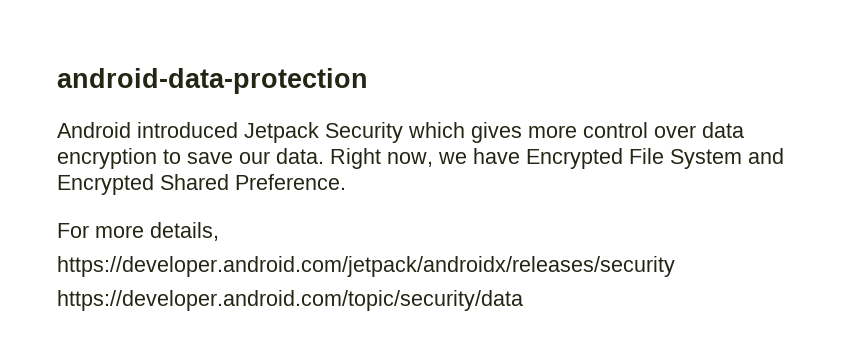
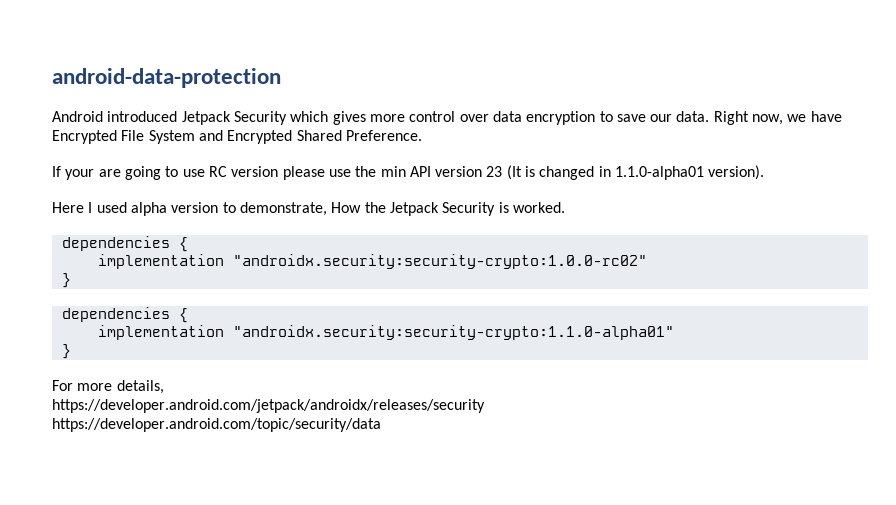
+ If your are going to use RC version please use the min API version 23 (It is changed in 1.1.0-alpha01 version).
+ Here I used alpha version to demonstrate, How the Jetpack Security is worked.
+ dependencies {
+ implementation "androidx.security:security-crypto:1.0.0-rc02"
+ }
+ dependencies {
+ implementation "androidx.security:security-crypto:1.1.0-alpha01"
+ }

